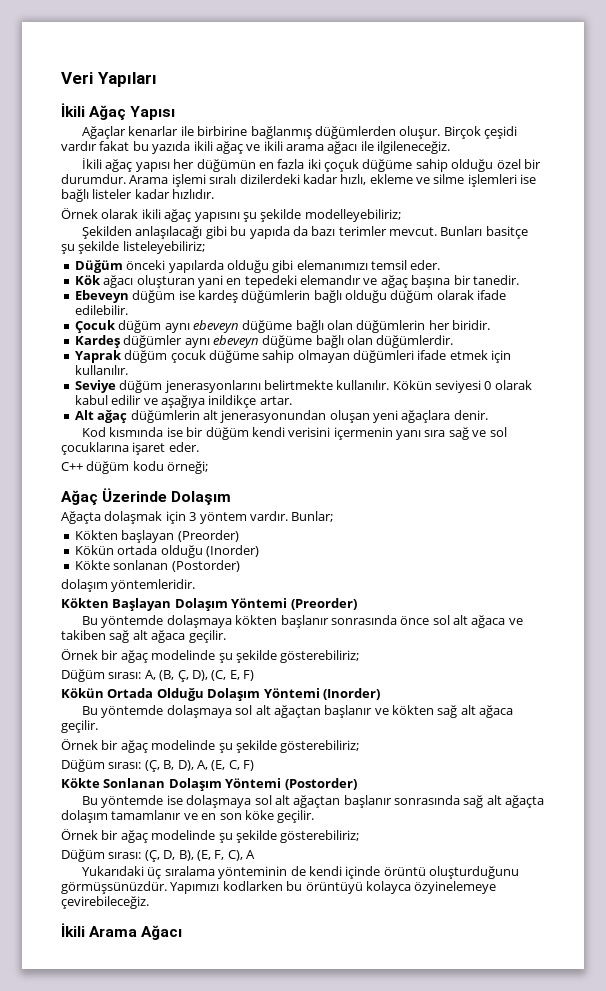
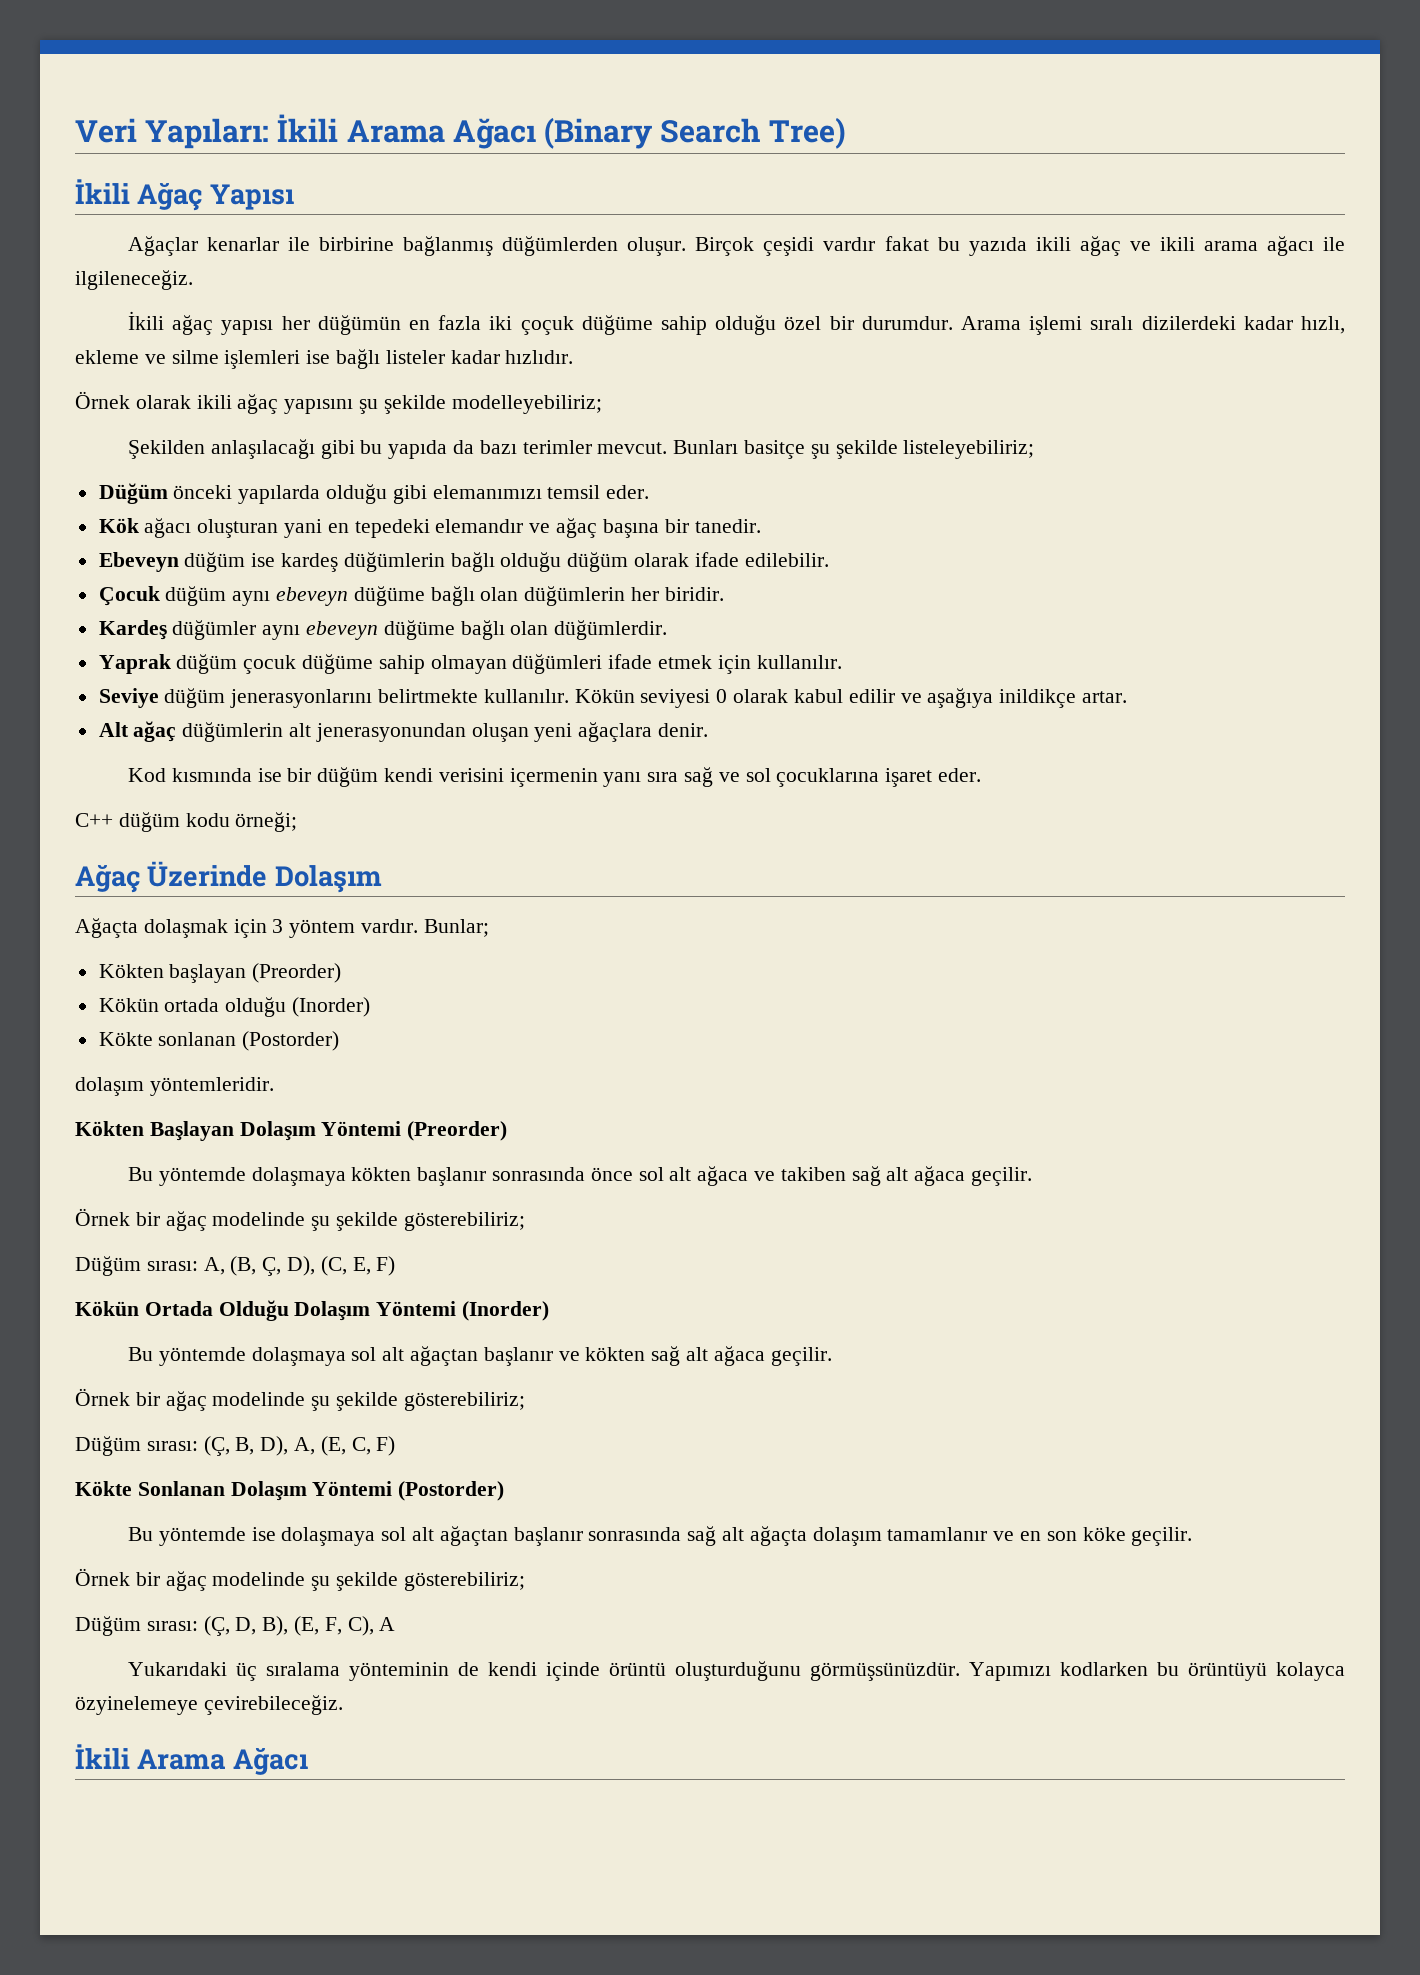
- Veri Yapıları
+ Veri Yapıları: İkili Arama Ağacı (Binary Search Tree)

